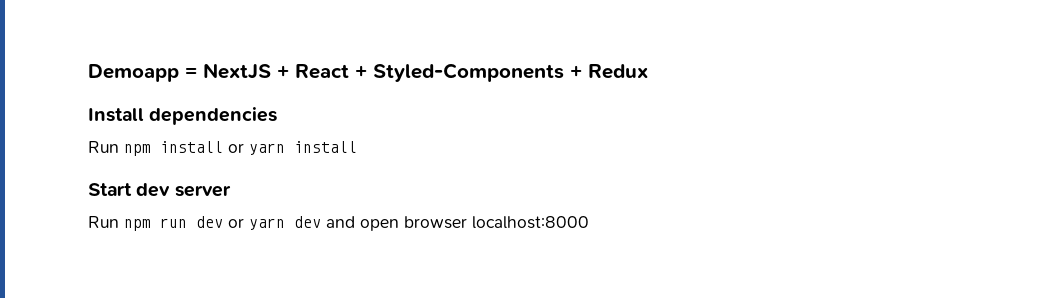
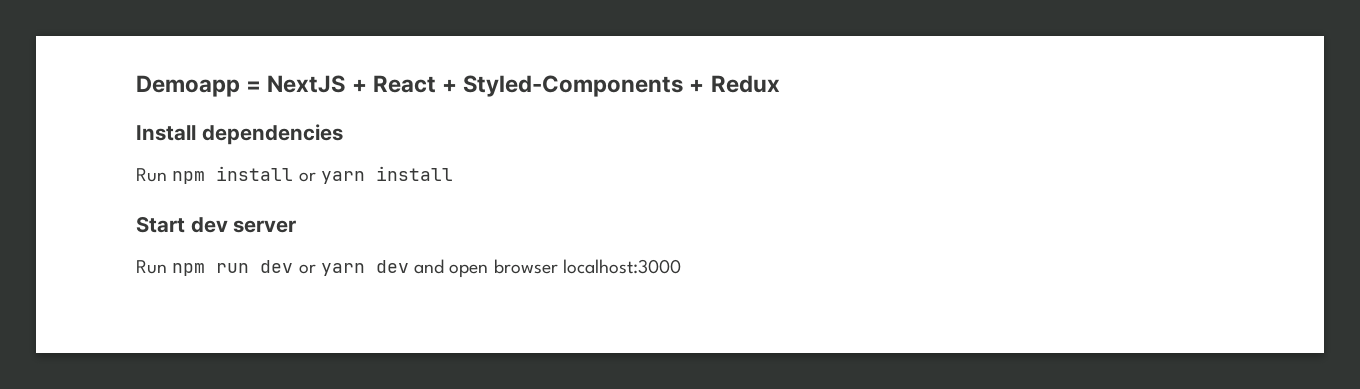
- Run npm run dev or yarn dev and open browser localhost:8000
+ Run npm run dev or yarn dev and open browser localhost:3000

